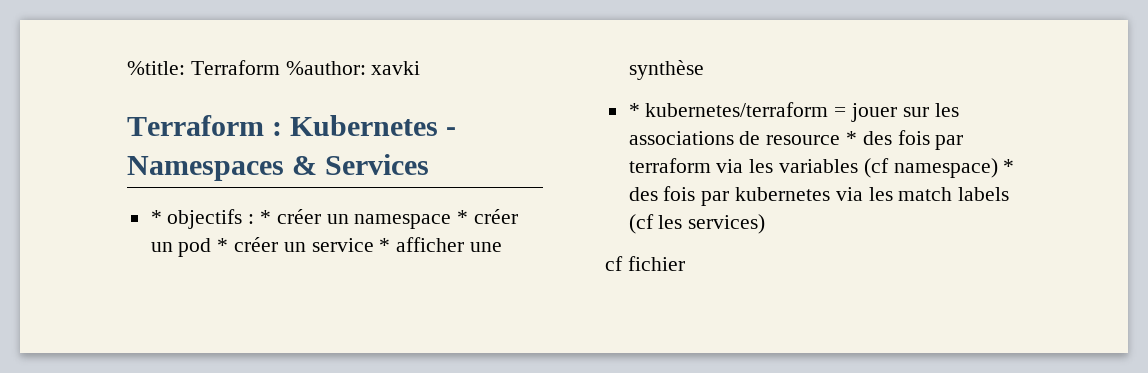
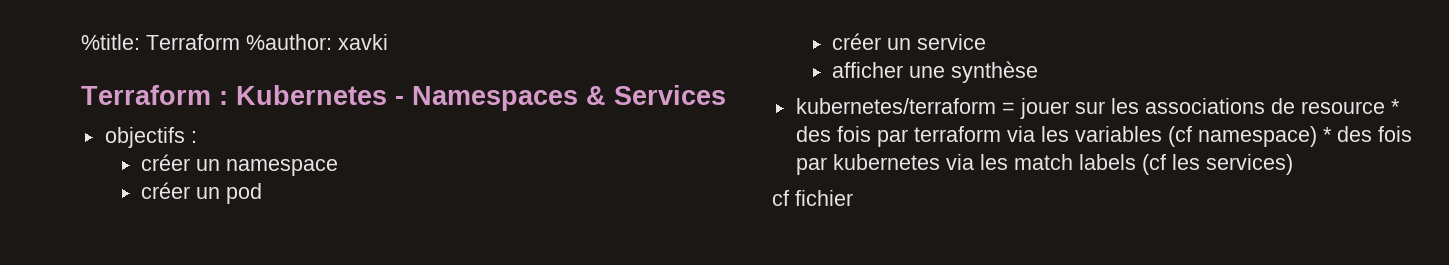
- * objectifs : * créer un namespace * créer un pod * créer un service * afficher une synthèse
+ objectifs :
+ créer un namespace
+ créer un pod
+ créer un service
+ afficher une synthèse
- * kubernetes/terraform = jouer sur les associations de resource * des fois par terraform via les variables (cf namespace) * des fois par kubernetes via les match labels (cf les services)
+ kubernetes/terraform = jouer sur les associations de resource * des fois par terraform via les variables (cf namespace) * des fois par kubernetes via les match labels (cf les services)

